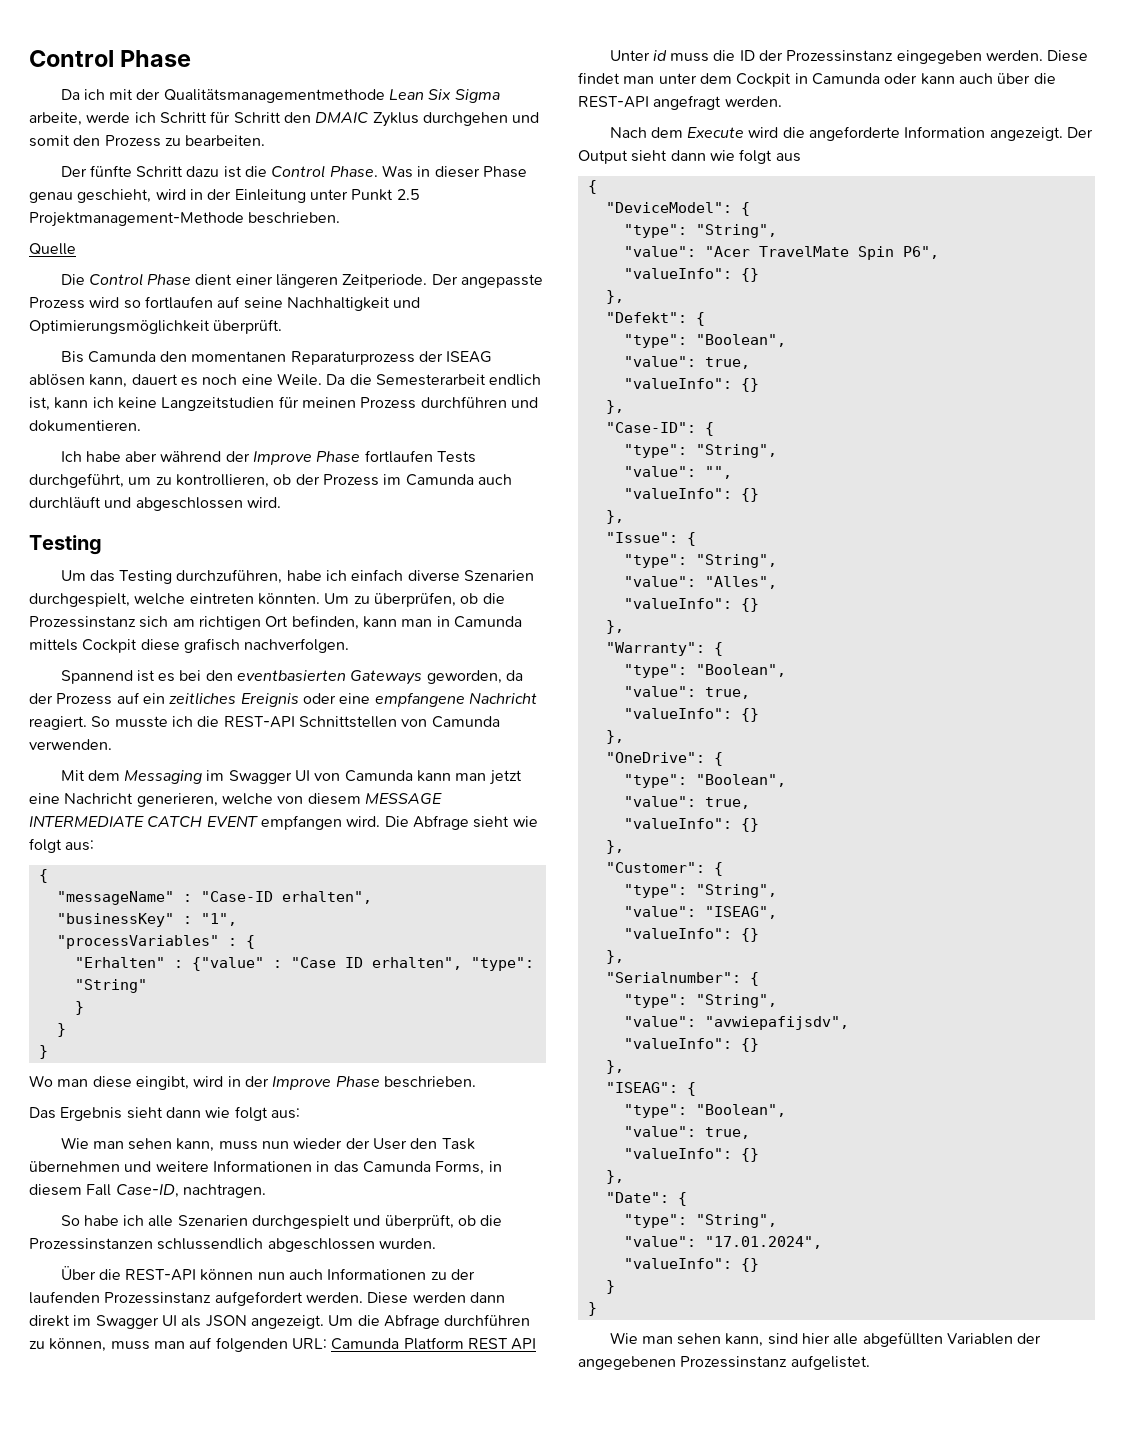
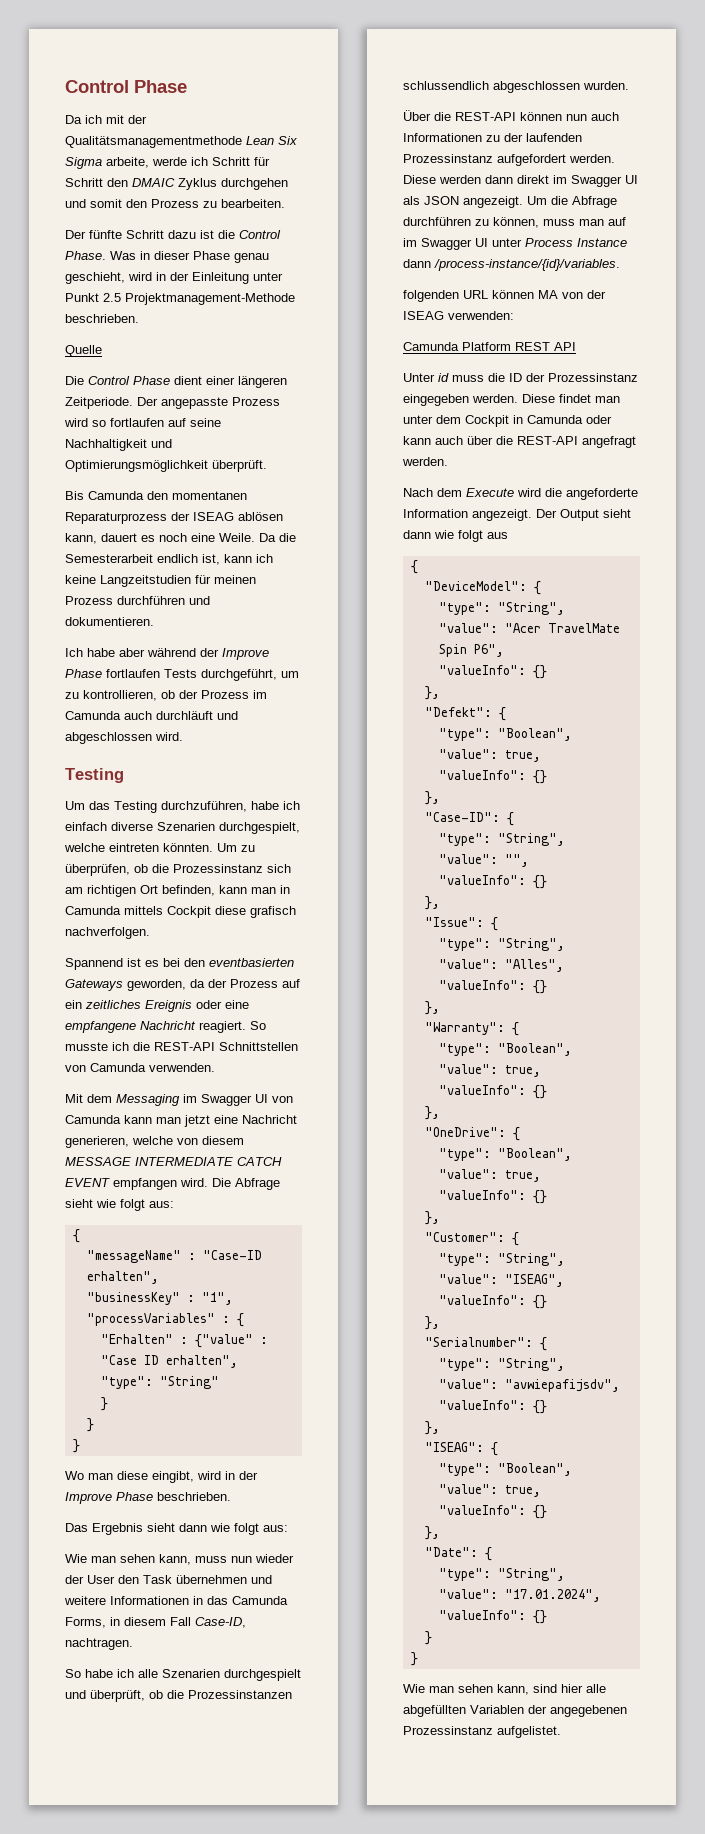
- Um die Abfrage durchführen zu können, muss man auf folgenden URL: Camunda Platform REST API
+ Um die Abfrage durchführen zu können, muss man auf im Swagger UI unter Process Instance dann /process-instance/{id}/variables.
+ folgenden URL können MA von der ISEAG verwenden:
+ Camunda Platform REST API

